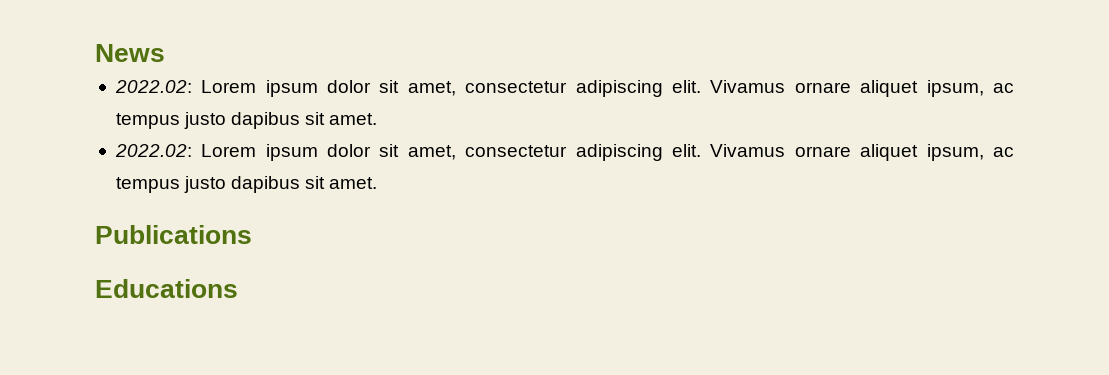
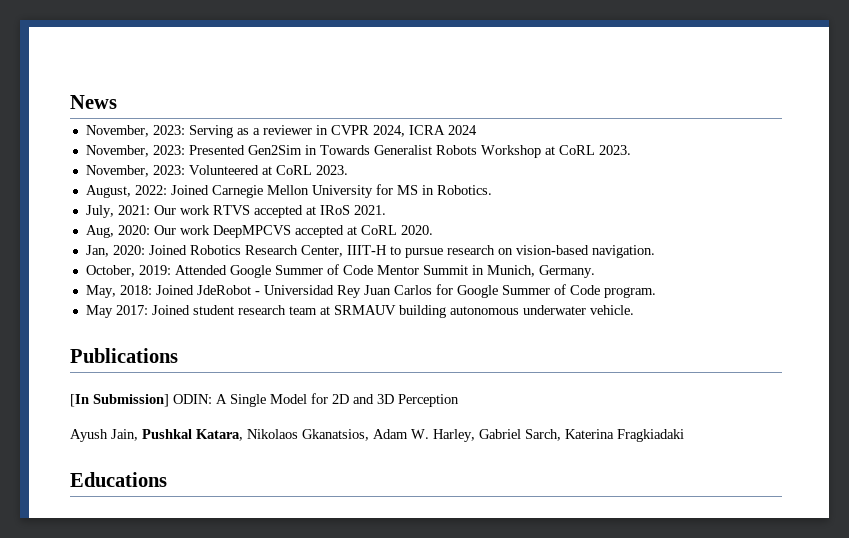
  News
- 2022.02: Lorem ipsum dolor sit amet, consectetur adipiscing elit. Vivamus ornare aliquet ipsum, ac tempus justo dapibus sit amet.
- 2022.02: Lorem ipsum dolor sit amet, consectetur adipiscing elit. Vivamus ornare aliquet ipsum, ac tempus justo dapibus sit amet.
+ November, 2023: Serving as a reviewer in CVPR 2024, ICRA 2024
+ November, 2023: Presented Gen2Sim in Towards Generalist Robots Workshop at CoRL 2023.
+ November, 2023: Volunteered at CoRL 2023.
+ August, 2022: Joined Carnegie Mellon University for MS in Robotics.
+ July, 2021: Our work RTVS accepted at IRoS 2021.
+ Aug, 2020: Our work DeepMPCVS accepted at CoRL 2020.
+ Jan, 2020: Joined Robotics Research Center, IIIT-H to pursue research on vision-based navigation.
+ October, 2019: Attended Google Summer of Code Mentor Summit in Munich, Germany.
+ May, 2018: Joined JdeRobot - Universidad Rey Juan Carlos for Google Summer of Code program.
+ May 2017: Joined student research team at SRMAUV building autonomous underwater vehicle.
  Publications
+ [In Submission] ODIN: A Single Model for 2D and 3D Perception
+ Ayush Jain, Pushkal Katara, Nikolaos Gkanatsios, Adam W. Harley, Gabriel Sarch, Katerina Fragkiadaki

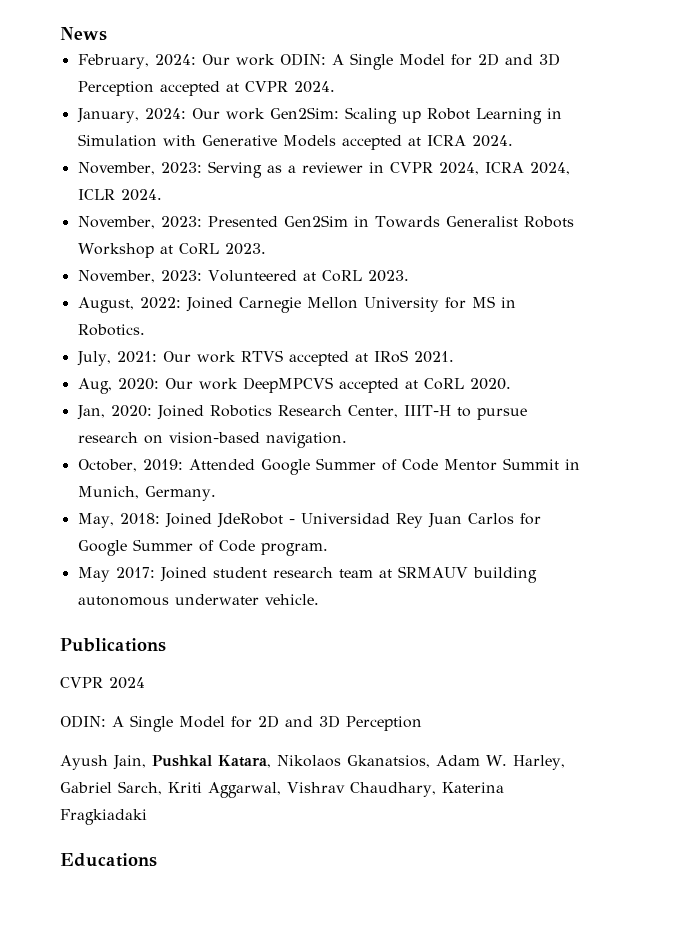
+ February, 2024: Our work ODIN: A Single Model for 2D and 3D Perception accepted at CVPR 2024.
+ January, 2024: Our work Gen2Sim: Scaling up Robot Learning in Simulation with Generative Models accepted at ICRA 2024.
- November, 2023: Serving as a reviewer in CVPR 2024, ICRA 2024
+ November, 2023: Serving as a reviewer in CVPR 2024, ICRA 2024, ICLR 2024.
- [In Submission] ODIN: A Single Model for 2D and 3D Perception
+ CVPR 2024
+ ODIN: A Single Model for 2D and 3D Perception
- Ayush Jain, Pushkal Katara, Nikolaos Gkanatsios, Adam W. Harley, Gabriel Sarch, Katerina Fragkiadaki
+ Ayush Jain, Pushkal Katara, Nikolaos Gkanatsios, Adam W. Harley, Gabriel Sarch, Kriti Aggarwal, Vishrav Chaudhary, Katerina Fragkiadaki

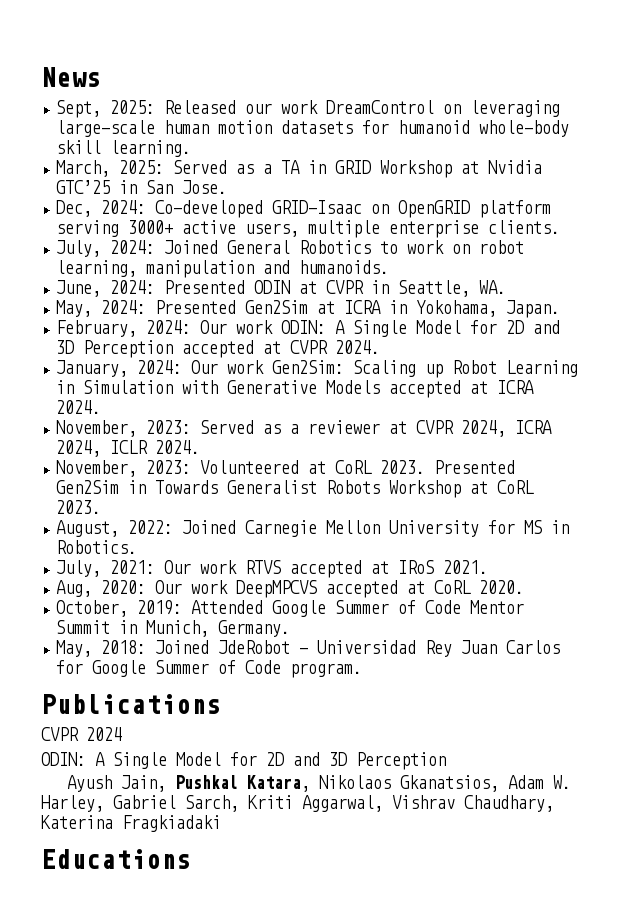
+ Sept, 2025: Released our work DreamControl on leveraging large-scale human motion datasets for humanoid whole-body skill learning.
+ March, 2025: Served as a TA in GRID Workshop at Nvidia GTC’25 in San Jose.
+ Dec, 2024: Co-developed GRID-Isaac on OpenGRID platform serving 3000+ active users, multiple enterprise clients.
+ July, 2024: Joined General Robotics to work on robot learning, manipulation and humanoids.
+ June, 2024: Presented ODIN at CVPR in Seattle, WA.
+ May, 2024: Presented Gen2Sim at ICRA in Yokohama, Japan.
- November, 2023: Serving as a reviewer in CVPR 2024, ICRA 2024, ICLR 2024.
+ November, 2023: Served as a reviewer at CVPR 2024, ICRA 2024, ICLR 2024.
- November, 2023: Presented Gen2Sim in Towards Generalist Robots Workshop at CoRL 2023.
+ November, 2023: Volunteered at CoRL 2023. Presented Gen2Sim in Towards Generalist Robots Workshop at CoRL 2023.
- November, 2023: Volunteered at CoRL 2023.
- Jan, 2020: Joined Robotics Research Center, IIIT-H to pursue research on vision-based navigation.
- May 2017: Joined student research team at SRMAUV building autonomous underwater vehicle.

